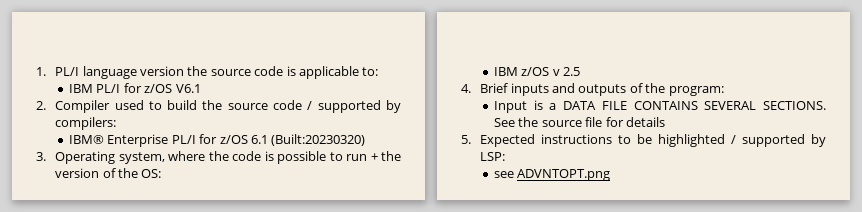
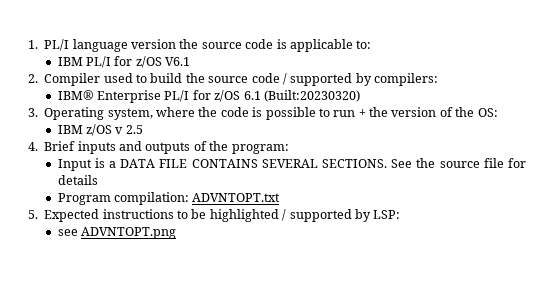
+ Program compilation: ADVNTOPT.txt

